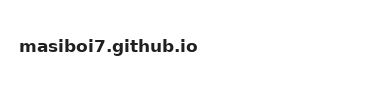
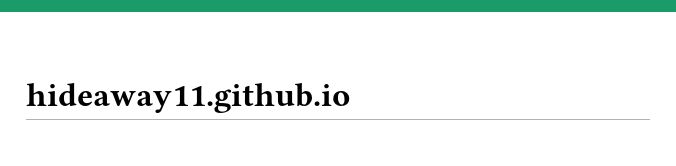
- masiboi7.github.io
+ hideaway11.github.io

